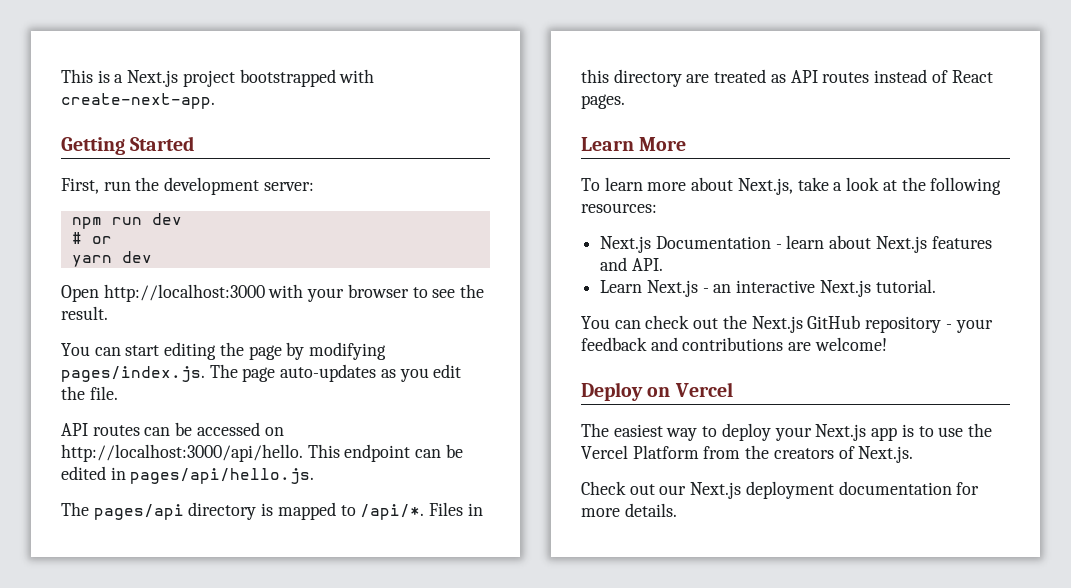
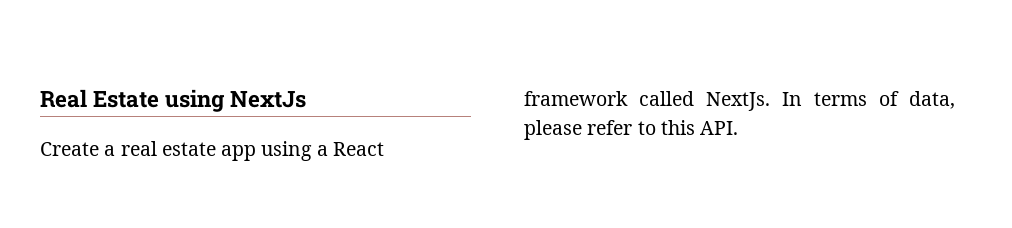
- This is a Next.js project bootstrapped with create-next-app.
- Getting Started
- First, run the development server:
- npm run dev
- # or
- yarn dev
- Open http://localhost:3000 with your browser to see the result.
- You can start editing the page by modifying pages/index.js. The page auto-updates as you edit the file.
- API routes can be accessed on http://localhost:3000/api/hello. This endpoint can be edited in pages/api/hello.js.
- The pages/api directory is mapped to /api/*. Files in this directory are treated as API routes instead of React pages.
- Learn More
- To learn more about Next.js, take a look at the following resources:
- Next.js Documentation - learn about Next.js features and API.
- Learn Next.js - an interactive Next.js tutorial.
- You can check out the Next.js GitHub repository - your feedback and contributions are welcome!
- Deploy on Vercel
- The easiest way to deploy your Next.js app is to use the Vercel Platform from the creators of Next.js.
- Check out our Next.js deployment documentation for more details.
+ Real Estate using NextJs
+ Create a real estate app using a React framework called NextJs. In terms of data, please refer to this API.

